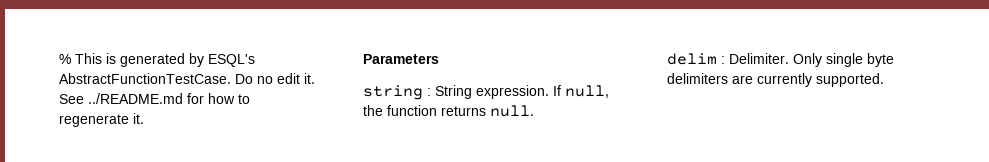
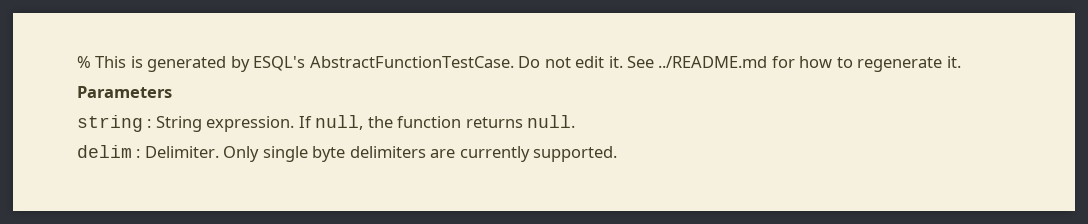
- Do no edit it.
+ Do not edit it.

